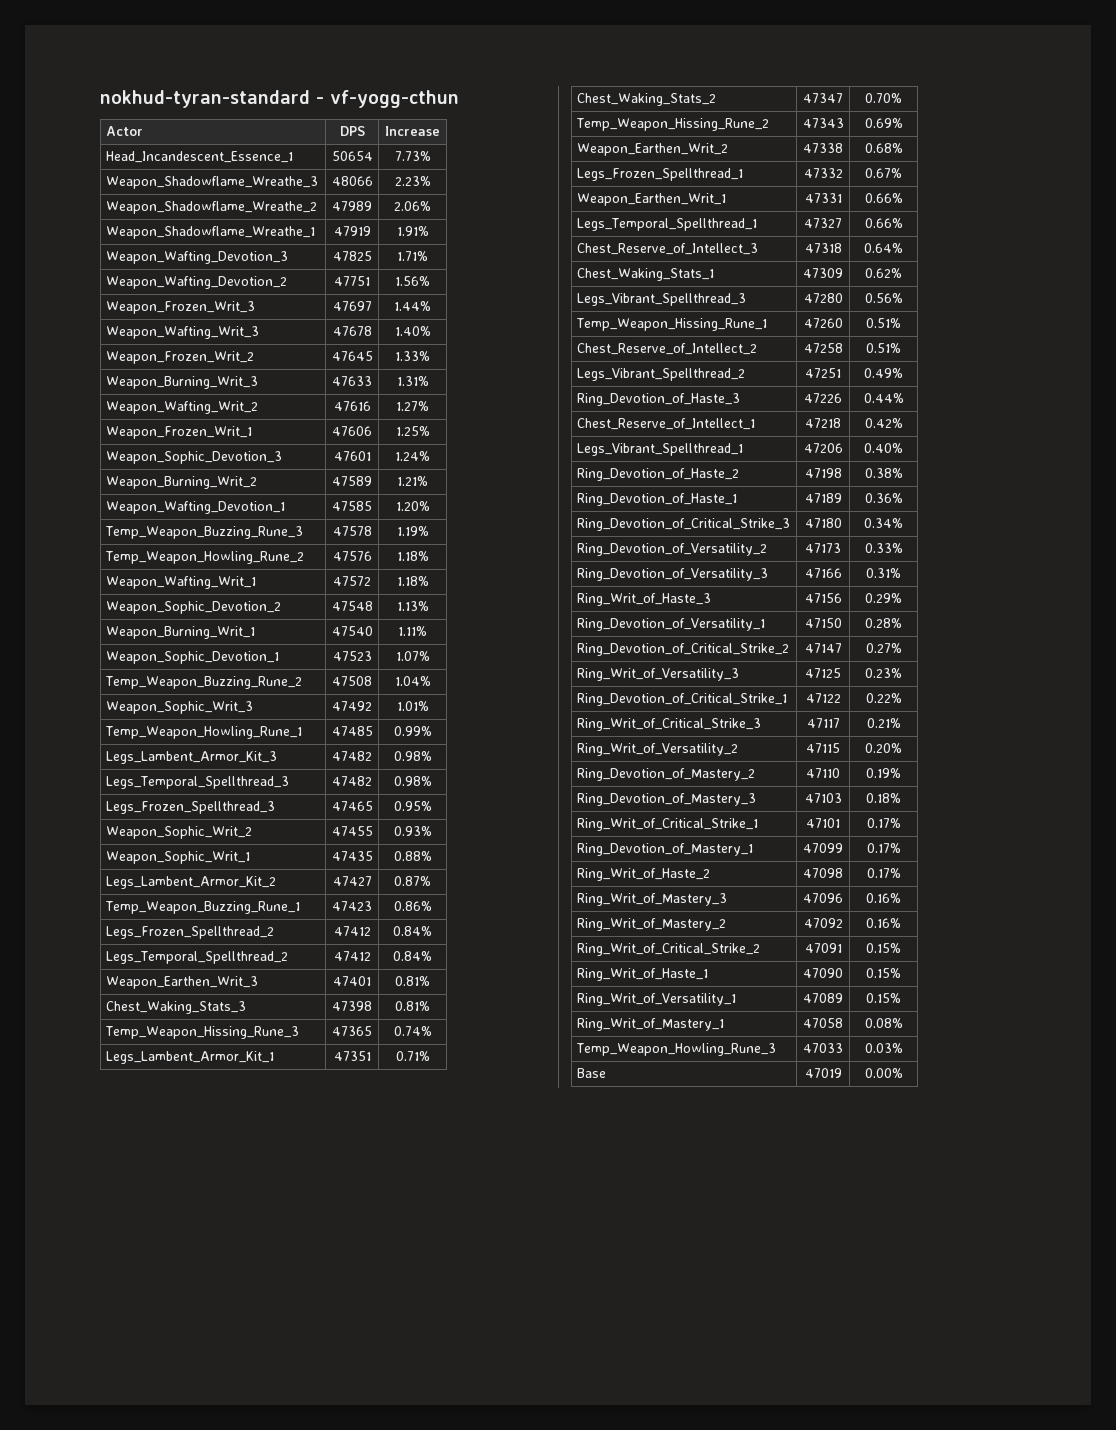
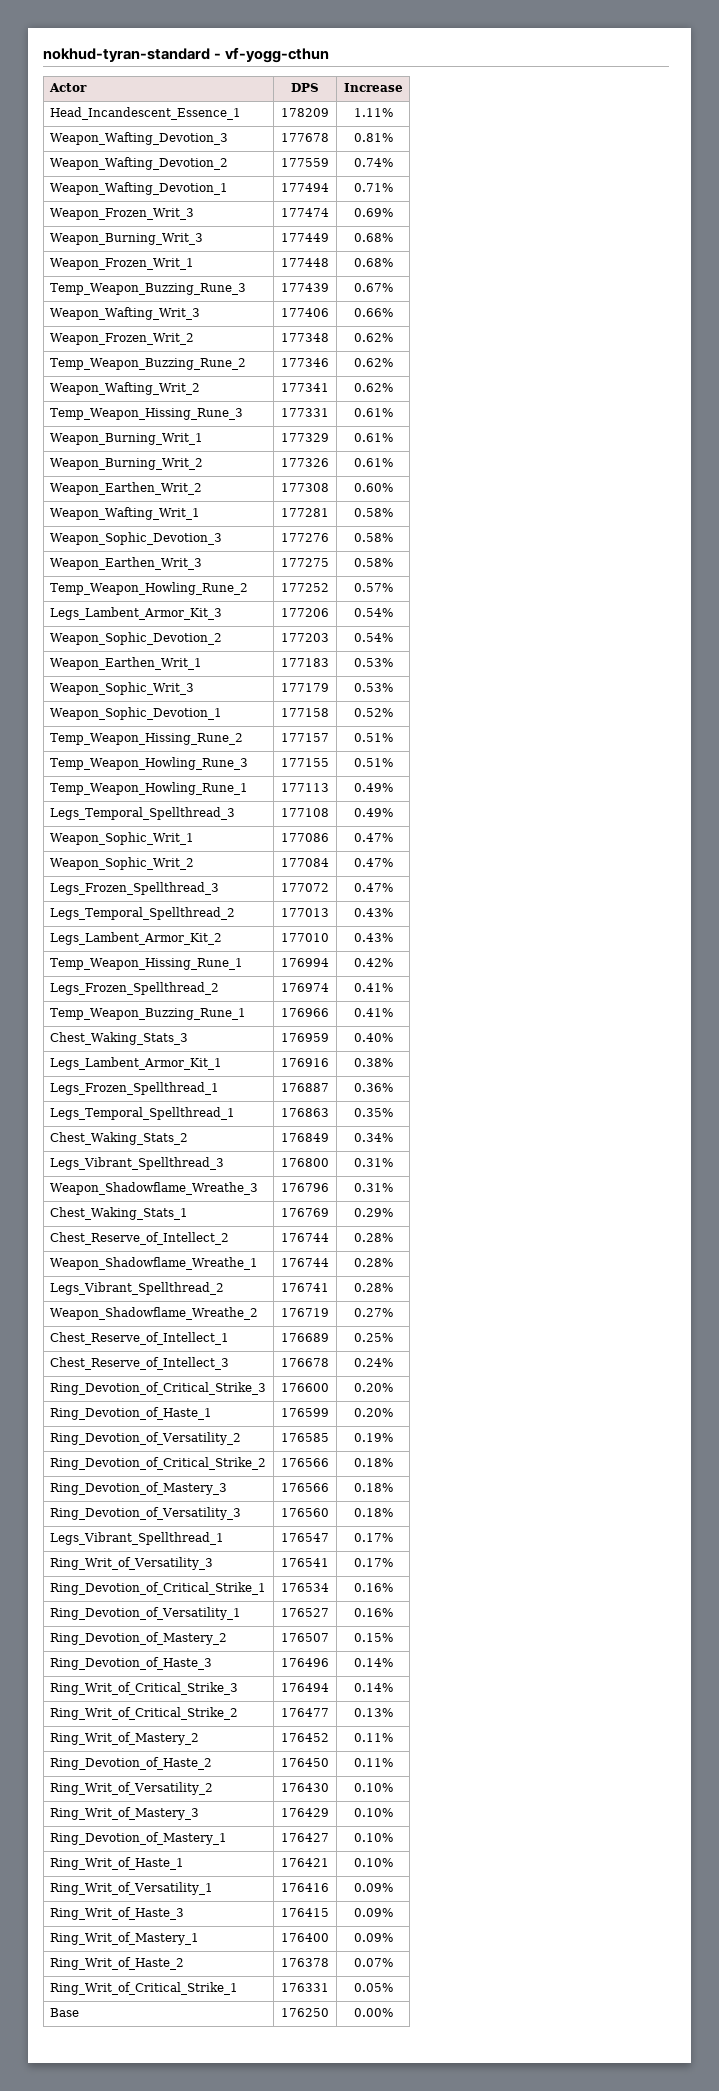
- Head_Incandescent_Essence_1 | 50654 | 7.73%
- Weapon_Shadowflame_Wreathe_3 | 48066 | 2.23%
- Weapon_Shadowflame_Wreathe_2 | 47989 | 2.06%
- Weapon_Shadowflame_Wreathe_1 | 47919 | 1.91%
- Weapon_Wafting_Devotion_3 | 47825 | 1.71%
- Weapon_Wafting_Devotion_2 | 47751 | 1.56%
- Weapon_Frozen_Writ_3 | 47697 | 1.44%
- Weapon_Wafting_Writ_3 | 47678 | 1.40%
- Weapon_Frozen_Writ_2 | 47645 | 1.33%
- Weapon_Burning_Writ_3 | 47633 | 1.31%
- Weapon_Wafting_Writ_2 | 47616 | 1.27%
- Weapon_Frozen_Writ_1 | 47606 | 1.25%
- Weapon_Sophic_Devotion_3 | 47601 | 1.24%
- Weapon_Burning_Writ_2 | 47589 | 1.21%
- Weapon_Wafting_Devotion_1 | 47585 | 1.20%
- Temp_Weapon_Buzzing_Rune_3 | 47578 | 1.19%
- Temp_Weapon_Howling_Rune_2 | 47576 | 1.18%
- Weapon_Wafting_Writ_1 | 47572 | 1.18%
- Weapon_Sophic_Devotion_2 | 47548 | 1.13%
- Weapon_Burning_Writ_1 | 47540 | 1.11%
- Weapon_Sophic_Devotion_1 | 47523 | 1.07%
- Temp_Weapon_Buzzing_Rune_2 | 47508 | 1.04%
- Weapon_Sophic_Writ_3 | 47492 | 1.01%
- Temp_Weapon_Howling_Rune_1 | 47485 | 0.99%
- Legs_Lambent_Armor_Kit_3 | 47482 | 0.98%
- Legs_Temporal_Spellthread_3 | 47482 | 0.98%
- Legs_Frozen_Spellthread_3 | 47465 | 0.95%
- Weapon_Sophic_Writ_2 | 47455 | 0.93%
- Weapon_Sophic_Writ_1 | 47435 | 0.88%
- Legs_Lambent_Armor_Kit_2 | 47427 | 0.87%
- Temp_Weapon_Buzzing_Rune_1 | 47423 | 0.86%
- Legs_Frozen_Spellthread_2 | 47412 | 0.84%
- Legs_Temporal_Spellthread_2 | 47412 | 0.84%
- Weapon_Earthen_Writ_3 | 47401 | 0.81%
- Chest_Waking_Stats_3 | 47398 | 0.81%
- Temp_Weapon_Hissing_Rune_3 | 47365 | 0.74%
- Legs_Lambent_Armor_Kit_1 | 47351 | 0.71%
- Chest_Waking_Stats_2 | 47347 | 0.70%
- Temp_Weapon_Hissing_Rune_2 | 47343 | 0.69%
- Weapon_Earthen_Writ_2 | 47338 | 0.68%
- Legs_Frozen_Spellthread_1 | 47332 | 0.67%
- Weapon_Earthen_Writ_1 | 47331 | 0.66%
- Legs_Temporal_Spellthread_1 | 47327 | 0.66%
- Chest_Reserve_of_Intellect_3 | 47318 | 0.64%
- Chest_Waking_Stats_1 | 47309 | 0.62%
- Legs_Vibrant_Spellthread_3 | 47280 | 0.56%
- Temp_Weapon_Hissing_Rune_1 | 47260 | 0.51%
- Chest_Reserve_of_Intellect_2 | 47258 | 0.51%
- Legs_Vibrant_Spellthread_2 | 47251 | 0.49%
- Ring_Devotion_of_Haste_3 | 47226 | 0.44%
- Chest_Reserve_of_Intellect_1 | 47218 | 0.42%
- Legs_Vibrant_Spellthread_1 | 47206 | 0.40%
- Ring_Devotion_of_Haste_2 | 47198 | 0.38%
- Ring_Devotion_of_Haste_1 | 47189 | 0.36%
- Ring_Devotion_of_Critical_Strike_3 | 47180 | 0.34%
- Ring_Devotion_of_Versatility_2 | 47173 | 0.33%
- Ring_Devotion_of_Versatility_3 | 47166 | 0.31%
- Ring_Writ_of_Haste_3 | 47156 | 0.29%
- Ring_Devotion_of_Versatility_1 | 47150 | 0.28%
- Ring_Devotion_of_Critical_Strike_2 | 47147 | 0.27%
- Ring_Writ_of_Versatility_3 | 47125 | 0.23%
- Ring_Devotion_of_Critical_Strike_1 | 47122 | 0.22%
- Ring_Writ_of_Critical_Strike_3 | 47117 | 0.21%
- Ring_Writ_of_Versatility_2 | 47115 | 0.20%
- Ring_Devotion_of_Mastery_2 | 47110 | 0.19%
- Ring_Devotion_of_Mastery_3 | 47103 | 0.18%
- Ring_Writ_of_Critical_Strike_1 | 47101 | 0.17%
- Ring_Devotion_of_Mastery_1 | 47099 | 0.17%
- Ring_Writ_of_Haste_2 | 47098 | 0.17%
- Ring_Writ_of_Mastery_3 | 47096 | 0.16%
- Ring_Writ_of_Mastery_2 | 47092 | 0.16%
- Ring_Writ_of_Critical_Strike_2 | 47091 | 0.15%
- Ring_Writ_of_Haste_1 | 47090 | 0.15%
- Ring_Writ_of_Versatility_1 | 47089 | 0.15%
- Ring_Writ_of_Mastery_1 | 47058 | 0.08%
- Temp_Weapon_Howling_Rune_3 | 47033 | 0.03%
+ Head_Incandescent_Essence_1 | 178209 | 1.11%
+ Weapon_Wafting_Devotion_3 | 177678 | 0.81%
+ Weapon_Wafting_Devotion_2 | 177559 | 0.74%
+ Weapon_Wafting_Devotion_1 | 177494 | 0.71%
+ Weapon_Frozen_Writ_3 | 177474 | 0.69%
+ Weapon_Burning_Writ_3 | 177449 | 0.68%
+ Weapon_Frozen_Writ_1 | 177448 | 0.68%
+ Temp_Weapon_Buzzing_Rune_3 | 177439 | 0.67%
+ Weapon_Wafting_Writ_3 | 177406 | 0.66%
+ Weapon_Frozen_Writ_2 | 177348 | 0.62%
+ Temp_Weapon_Buzzing_Rune_2 | 177346 | 0.62%
+ Weapon_Wafting_Writ_2 | 177341 | 0.62%
+ Temp_Weapon_Hissing_Rune_3 | 177331 | 0.61%
+ Weapon_Burning_Writ_1 | 177329 | 0.61%
+ Weapon_Burning_Writ_2 | 177326 | 0.61%
+ Weapon_Earthen_Writ_2 | 177308 | 0.60%
+ Weapon_Wafting_Writ_1 | 177281 | 0.58%
+ Weapon_Sophic_Devotion_3 | 177276 | 0.58%
+ Weapon_Earthen_Writ_3 | 177275 | 0.58%
+ Temp_Weapon_Howling_Rune_2 | 177252 | 0.57%
+ Legs_Lambent_Armor_Kit_3 | 177206 | 0.54%
+ Weapon_Sophic_Devotion_2 | 177203 | 0.54%
+ Weapon_Earthen_Writ_1 | 177183 | 0.53%
+ Weapon_Sophic_Writ_3 | 177179 | 0.53%
+ Weapon_Sophic_Devotion_1 | 177158 | 0.52%
+ Temp_Weapon_Hissing_Rune_2 | 177157 | 0.51%
+ Temp_Weapon_Howling_Rune_3 | 177155 | 0.51%
+ Temp_Weapon_Howling_Rune_1 | 177113 | 0.49%
+ Legs_Temporal_Spellthread_3 | 177108 | 0.49%
+ Weapon_Sophic_Writ_1 | 177086 | 0.47%
+ Weapon_Sophic_Writ_2 | 177084 | 0.47%
+ Legs_Frozen_Spellthread_3 | 177072 | 0.47%
+ Legs_Temporal_Spellthread_2 | 177013 | 0.43%
+ Legs_Lambent_Armor_Kit_2 | 177010 | 0.43%
+ Temp_Weapon_Hissing_Rune_1 | 176994 | 0.42%
+ Legs_Frozen_Spellthread_2 | 176974 | 0.41%
+ Temp_Weapon_Buzzing_Rune_1 | 176966 | 0.41%
+ Chest_Waking_Stats_3 | 176959 | 0.40%
+ Legs_Lambent_Armor_Kit_1 | 176916 | 0.38%
+ Legs_Frozen_Spellthread_1 | 176887 | 0.36%
+ Legs_Temporal_Spellthread_1 | 176863 | 0.35%
+ Chest_Waking_Stats_2 | 176849 | 0.34%
+ Legs_Vibrant_Spellthread_3 | 176800 | 0.31%
+ Weapon_Shadowflame_Wreathe_3 | 176796 | 0.31%
+ Chest_Waking_Stats_1 | 176769 | 0.29%
+ Chest_Reserve_of_Intellect_2 | 176744 | 0.28%
+ Weapon_Shadowflame_Wreathe_1 | 176744 | 0.28%
+ Legs_Vibrant_Spellthread_2 | 176741 | 0.28%
+ Weapon_Shadowflame_Wreathe_2 | 176719 | 0.27%
+ Chest_Reserve_of_Intellect_1 | 176689 | 0.25%
+ Chest_Reserve_of_Intellect_3 | 176678 | 0.24%
+ Ring_Devotion_of_Critical_Strike_3 | 176600 | 0.20%
+ Ring_Devotion_of_Haste_1 | 176599 | 0.20%
+ Ring_Devotion_of_Versatility_2 | 176585 | 0.19%
+ Ring_Devotion_of_Critical_Strike_2 | 176566 | 0.18%
+ Ring_Devotion_of_Mastery_3 | 176566 | 0.18%
+ Ring_Devotion_of_Versatility_3 | 176560 | 0.18%
+ Legs_Vibrant_Spellthread_1 | 176547 | 0.17%
+ Ring_Writ_of_Versatility_3 | 176541 | 0.17%
+ Ring_Devotion_of_Critical_Strike_1 | 176534 | 0.16%
+ Ring_Devotion_of_Versatility_1 | 176527 | 0.16%
+ Ring_Devotion_of_Mastery_2 | 176507 | 0.15%
+ Ring_Devotion_of_Haste_3 | 176496 | 0.14%
+ Ring_Writ_of_Critical_Strike_3 | 176494 | 0.14%
+ Ring_Writ_of_Critical_Strike_2 | 176477 | 0.13%
+ Ring_Writ_of_Mastery_2 | 176452 | 0.11%
+ Ring_Devotion_of_Haste_2 | 176450 | 0.11%
+ Ring_Writ_of_Versatility_2 | 176430 | 0.10%
+ Ring_Writ_of_Mastery_3 | 176429 | 0.10%
+ Ring_Devotion_of_Mastery_1 | 176427 | 0.10%
+ Ring_Writ_of_Haste_1 | 176421 | 0.10%
+ Ring_Writ_of_Versatility_1 | 176416 | 0.09%
+ Ring_Writ_of_Haste_3 | 176415 | 0.09%
+ Ring_Writ_of_Mastery_1 | 176400 | 0.09%
+ Ring_Writ_of_Haste_2 | 176378 | 0.07%
+ Ring_Writ_of_Critical_Strike_1 | 176331 | 0.05%
- Base | 47019 | 0.00%
+ Base | 176250 | 0.00%

